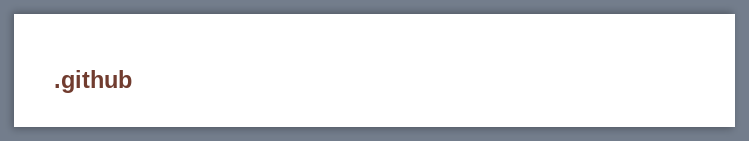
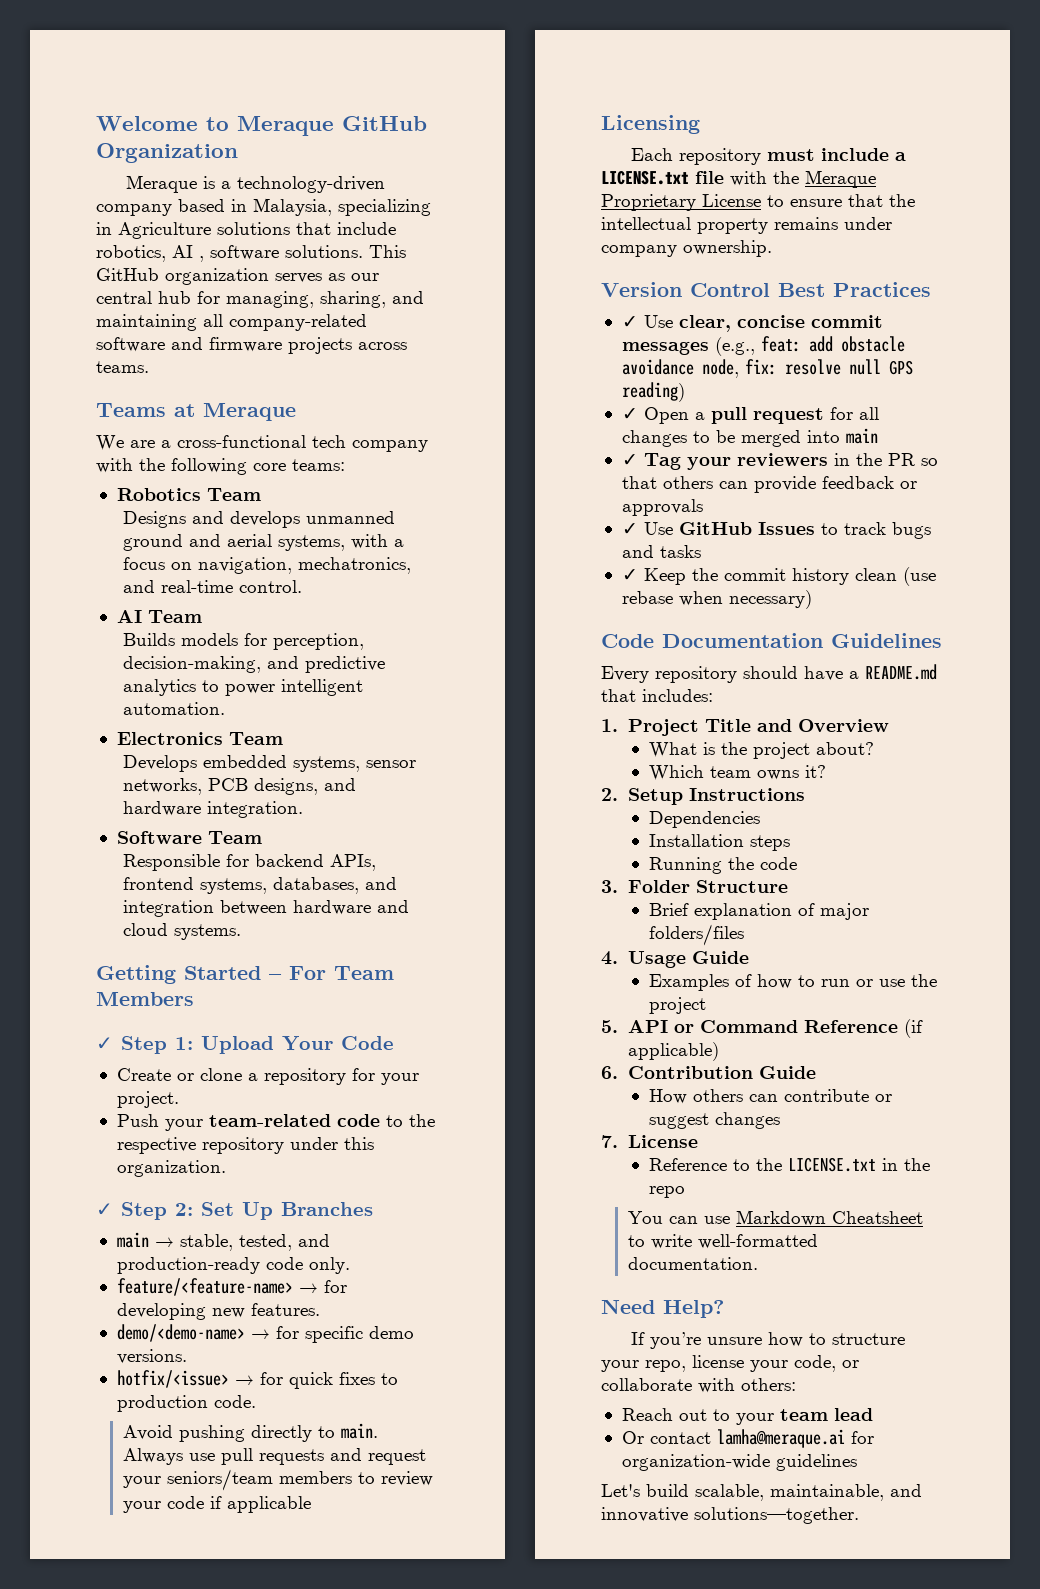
- .github
+ Welcome to Meraque GitHub Organization
+ Meraque is a technology-driven company based in Malaysia, specializing in Agriculture solutions that include robotics, AI , software solutions. This GitHub organization serves as our central hub for managing, sharing, and maintaining all company-related software and firmware projects across teams.
+ Teams at Meraque
+ We are a cross-functional tech company with the following core teams:
+ Robotics Team
+ Designs and develops unmanned ground and aerial systems, with a focus on navigation, mechatronics, and real-time control.
+ AI Team
+ Builds models for perception, decision-making, and predictive analytics to power intelligent automation.
+ Electronics Team
+ Develops embedded systems, sensor networks, PCB designs, and hardware integration.
+ Software Team
+ Responsible for backend APIs, frontend systems, databases, and integration between hardware and cloud systems.
+ Getting Started – For Team Members
+ ✓ Step 1: Upload Your Code
+ Create or clone a repository for your project.
+ Push your team-related code to the respective repository under this organization.
+ ✓ Step 2: Set Up Branches
+ main → stable, tested, and production-ready code only.
+ feature/<feature-name> → for developing new features.
+ demo/<demo-name> → for specific demo versions.
+ hotfix/<issue> → for quick fixes to production code.
+ Avoid pushing directly to main. Always use pull requests and request your seniors/team members to review your code if applicable
+ Licensing
+ Each repository must include a LICENSE.txt file with the Meraque Proprietary License to ensure that the intellectual property remains under company ownership.
+ Version Control Best Practices
+ ✓ Use clear, concise commit messages (e.g., feat: add obstacle avoidance node, fix: resolve null GPS reading)
+ ✓ Open a pull request for all changes to be merged into main
+ ✓ Tag your reviewers in the PR so that others can provide feedback or approvals
+ ✓ Use GitHub Issues to track bugs and tasks
+ ✓ Keep the commit history clean (use rebase when necessary)
+ Code Documentation Guidelines
+ Every repository should have a README.md that includes:
+ 1. Project Title and Overview
+ What is the project about?
+ Which team owns it?
+ 2. Setup Instructions
+ Dependencies
+ Installation steps
+ Running the code
+ 3. Folder Structure
+ Brief explanation of major folders/files
+ 4. Usage Guide
+ Examples of how to run or use the project
+ 5. API or Command Reference (if applicable)
+ 6. Contribution Guide
+ How others can contribute or suggest changes
+ 7. License
+ Reference to the LICENSE.txt in the repo
+ You can use Markdown Cheatsheet to write well-formatted documentation.
+ Need Help?
+ If you’re unsure how to structure your repo, license your code, or collaborate with others:
+ Reach out to your team lead
+ Or contact lamha@meraque.ai for organization-wide guidelines
+ Let's build scalable, maintainable, and innovative solutions—together.

